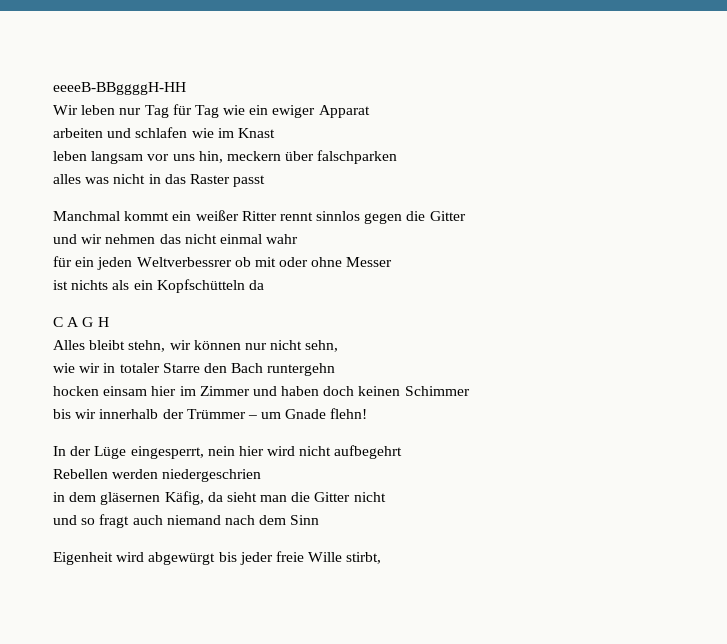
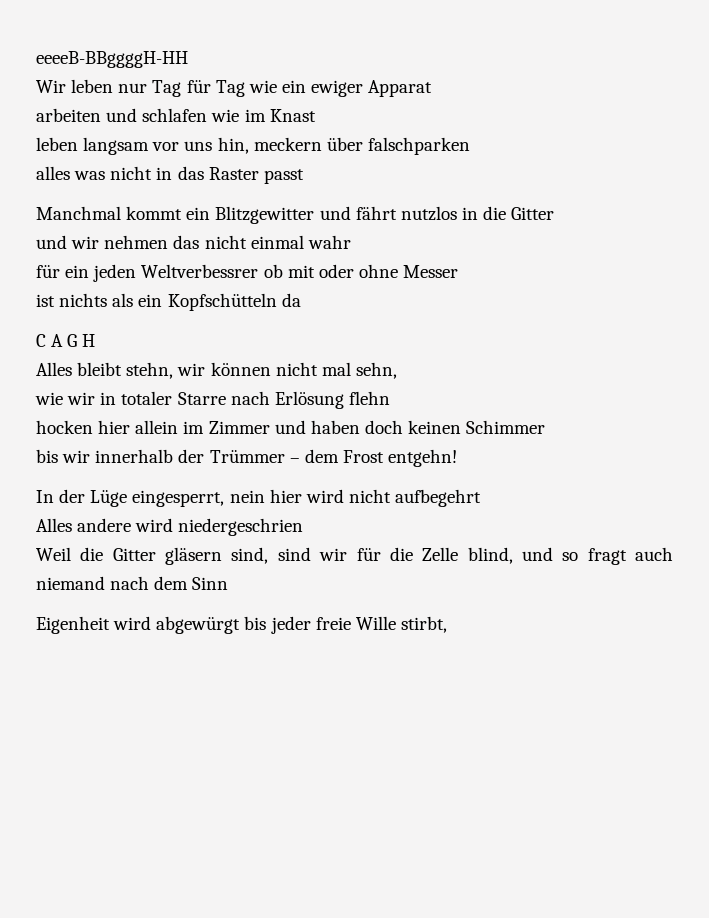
- Manchmal kommt ein weißer Ritter rennt sinnlos gegen die Gitter
+ Manchmal kommt ein Blitzgewitter und fährt nutzlos in die Gitter
- Alles bleibt stehn, wir können nur nicht sehn,
+ Alles bleibt stehn, wir können nicht mal sehn,
- wie wir in totaler Starre den Bach runtergehn
+ wie wir in totaler Starre nach Erlösung flehn
- hocken einsam hier im Zimmer und haben doch keinen Schimmer
+ hocken hier allein im Zimmer und haben doch keinen Schimmer
- bis wir innerhalb der Trümmer – um Gnade flehn!
+ bis wir innerhalb der Trümmer – dem Frost entgehn!
- Rebellen werden niedergeschrien
- in dem gläsernen Käfig, da sieht man die Gitter nicht
- und so fragt auch niemand nach dem Sinn
+ Alles andere wird niedergeschrien
+ Weil die Gitter gläsern sind, sind wir für die Zelle blind, und so fragt auch niemand nach dem Sinn

